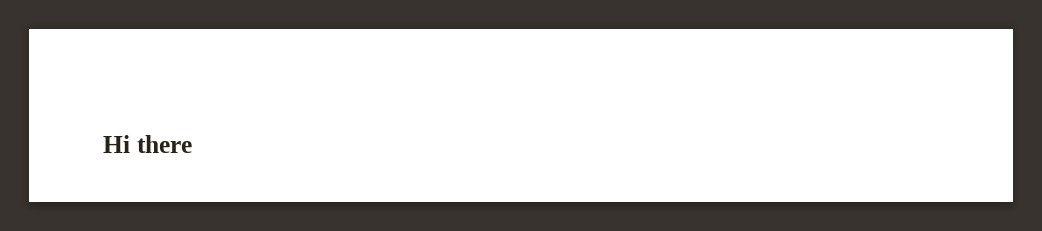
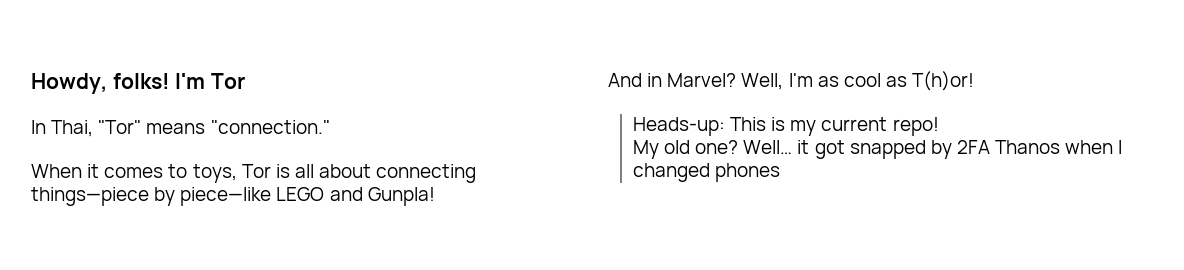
- Hi there
+ Howdy, folks! I'm Tor
+ In Thai, "Tor" means "connection."
+ When it comes to toys, Tor is all about connecting things—piece by piece—like LEGO and Gunpla!
+ And in Marvel? Well, I'm as cool as T(h)or!
+ Heads-up: This is my current repo!
+ My old one? Well… it got snapped by 2FA Thanos when I changed phones

